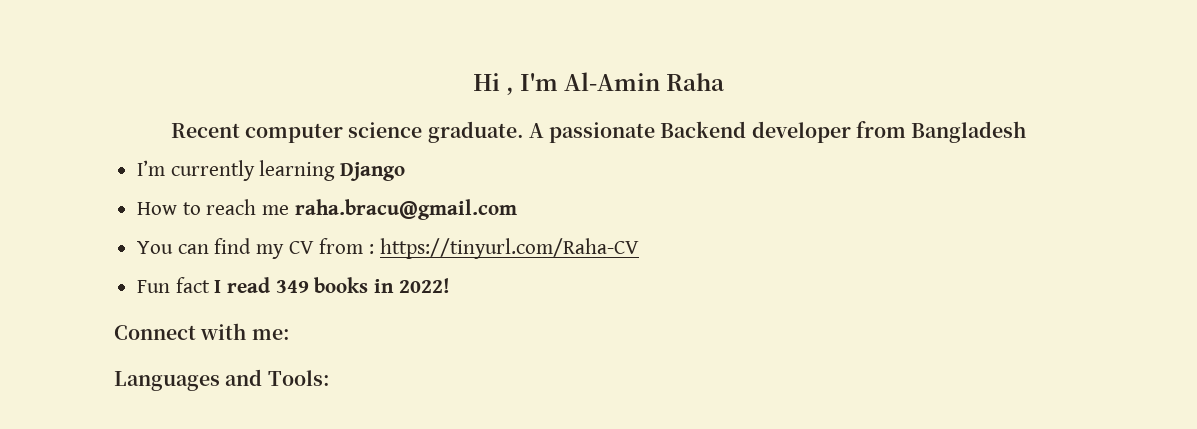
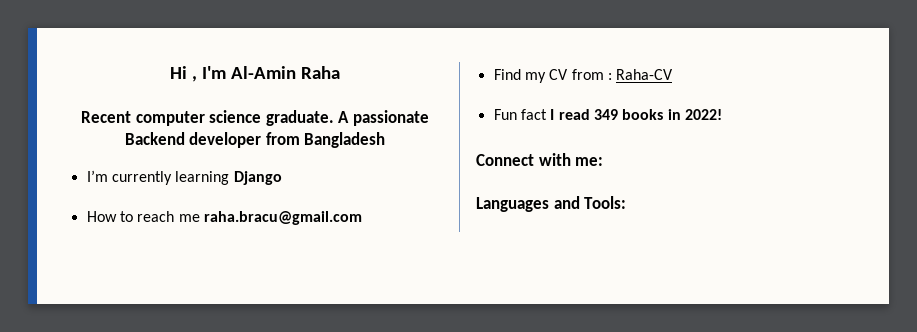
- You can find my CV from : https://tinyurl.com/Raha-CV
+ Find my CV from : Raha-CV

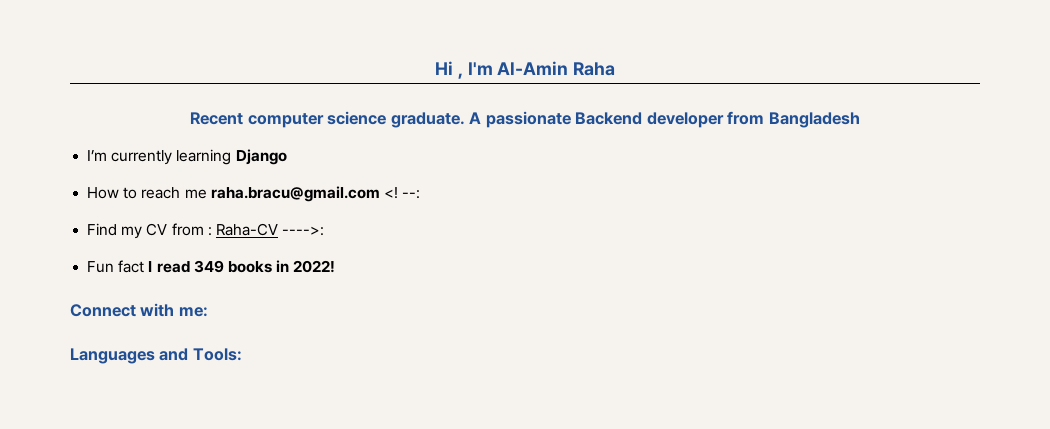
- How to reach me raha.bracu@gmail.com
+ How to reach me raha.bracu@gmail.com <! --:
- Find my CV from : Raha-CV
+ Find my CV from : Raha-CV ---->:

